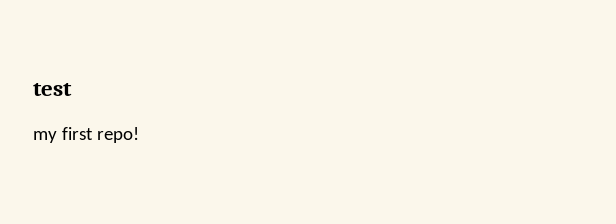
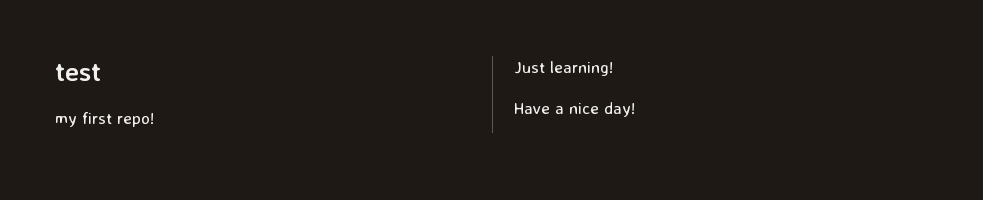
+ Just learning!
+ Have a nice day!

